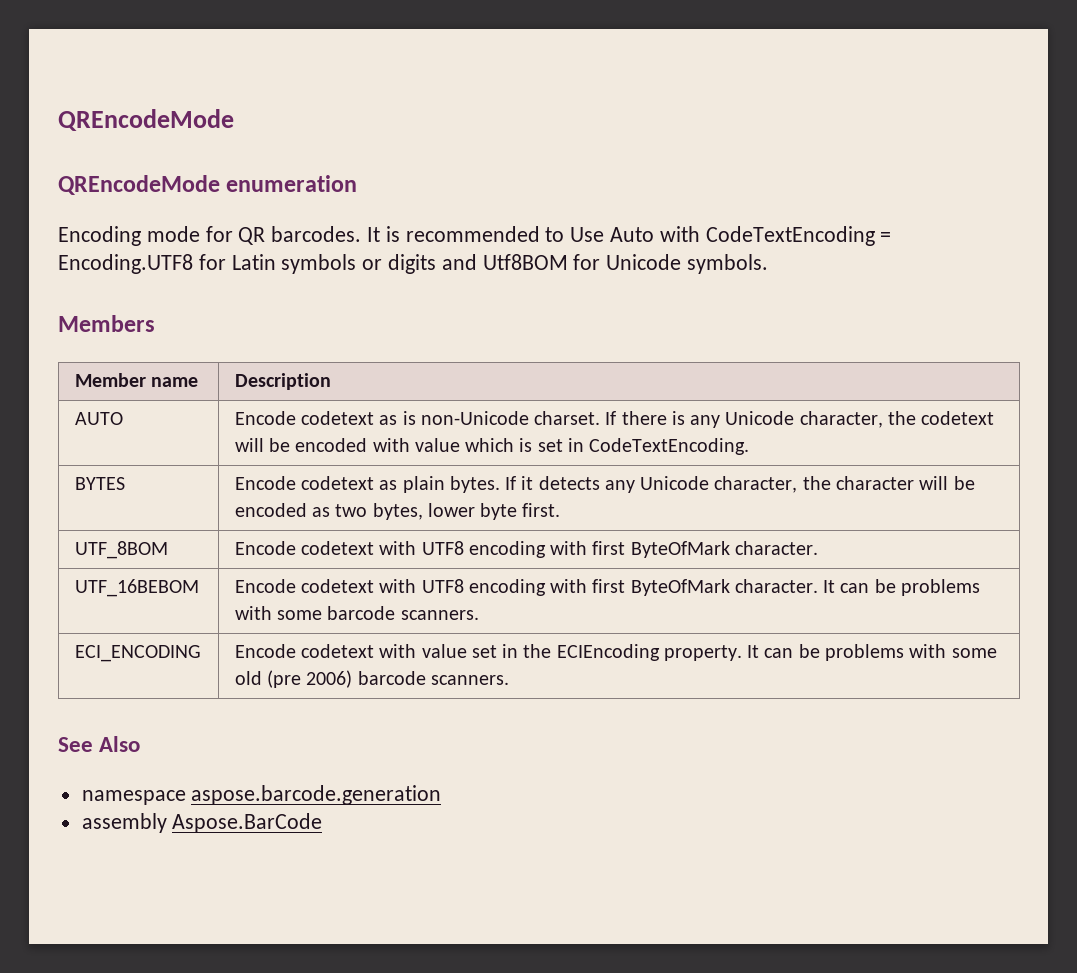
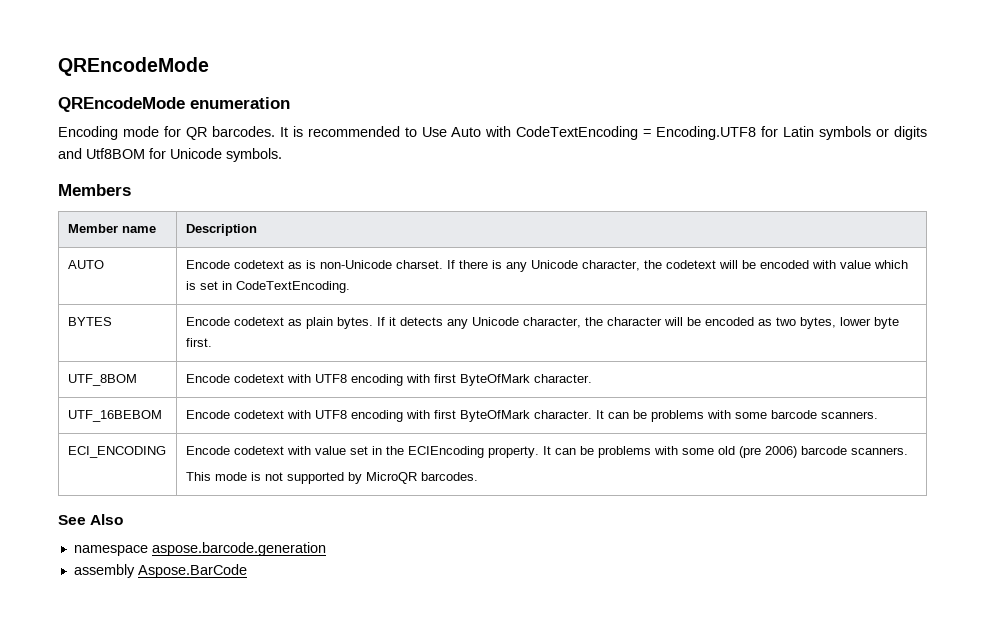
  ECI_ENCODING | Encode codetext with value set in the ECIEncoding property. It can be problems with some old (pre 2006) barcode scanners.
+ This mode is not supported by MicroQR barcodes.

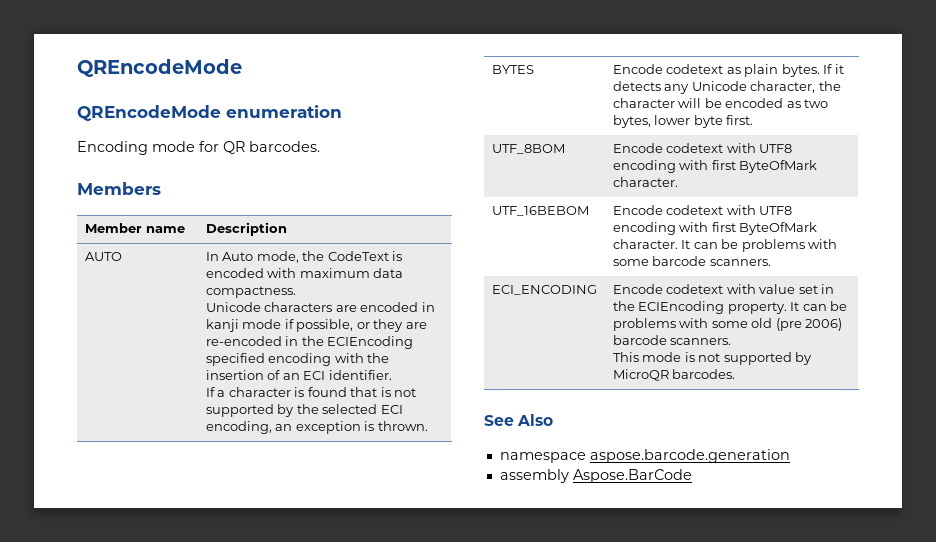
- It is recommended to Use Auto with CodeTextEncoding = Encoding.UTF8 for Latin symbols or digits and Utf8BOM for Unicode symbols.
- Encode codetext as is non-Unicode charset. If there is any Unicode character, the codetext will be encoded with value which is set in CodeTextEncoding.
+ In Auto mode, the CodeText is encoded with maximum data compactness.
+ Unicode characters are encoded in kanji mode if possible, or they are re-encoded in the ECIEncoding specified encoding with the insertion of an ECI identifier.
+ If a character is found that is not supported by the selected ECI encoding, an exception is thrown.

